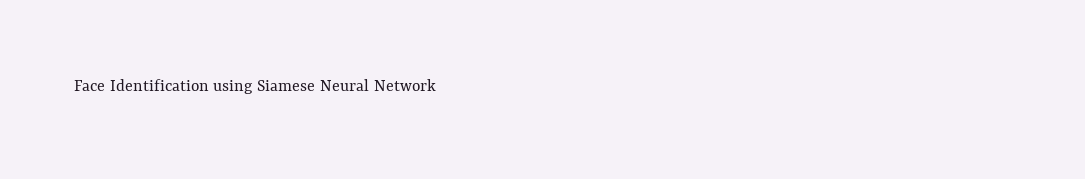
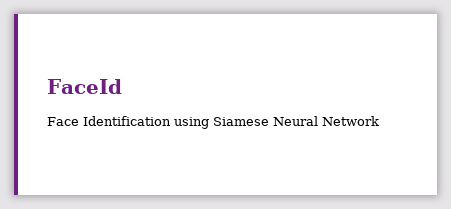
+ FaceId

